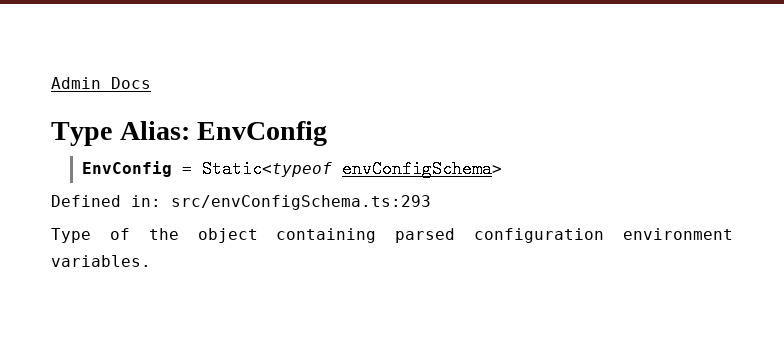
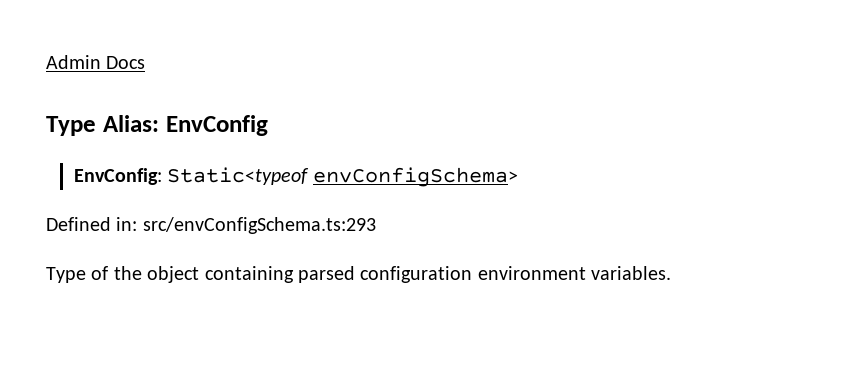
- EnvConfig = Static<typeof envConfigSchema>
+ EnvConfig: Static<typeof envConfigSchema>

